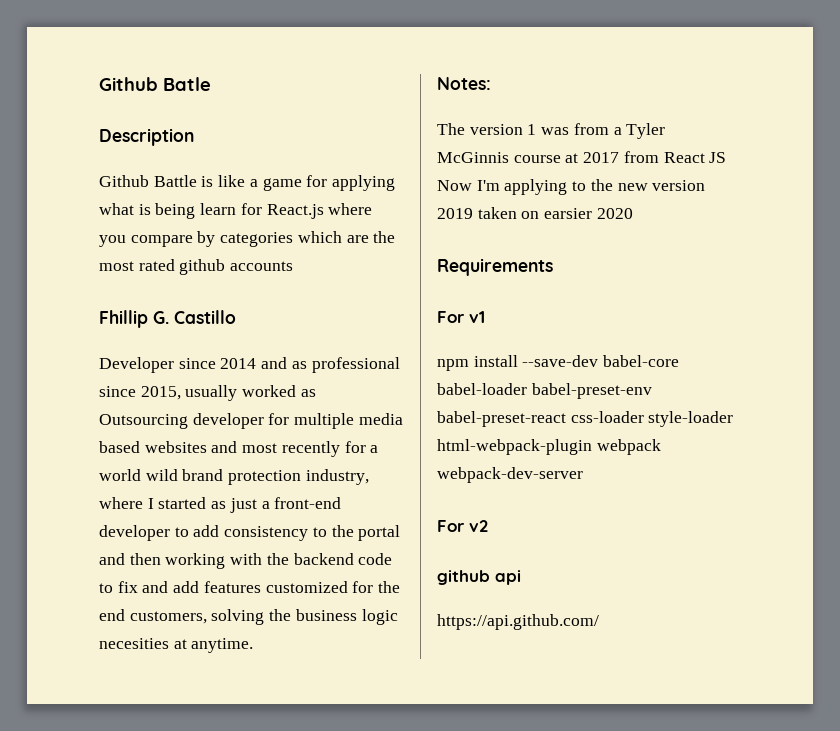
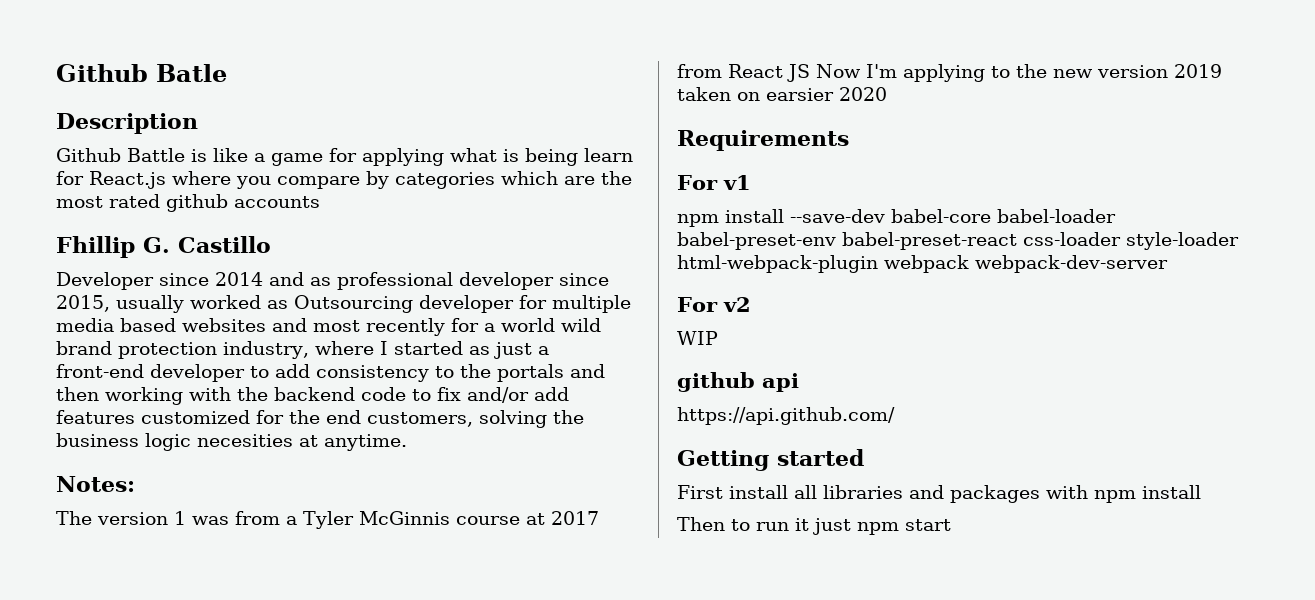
- Developer since 2014 and as professional since 2015, usually worked as Outsourcing developer for multiple media based websites and most recently for a world wild brand protection industry, where I started as just a front-end developer to add consistency to the portal and then working with the backend code to fix and add features customized for the end customers, solving the business logic necesities at anytime.
+ Developer since 2014 and as professional developer since 2015, usually worked as Outsourcing developer for multiple media based websites and most recently for a world wild brand protection industry, where I started as just a front-end developer to add consistency to the portals and then working with the backend code to fix and/or add features customized for the end customers, solving the business logic necesities at anytime.
+ WIP
+ Getting started
+ First install all libraries and packages with npm install
+ Then to run it just npm start

